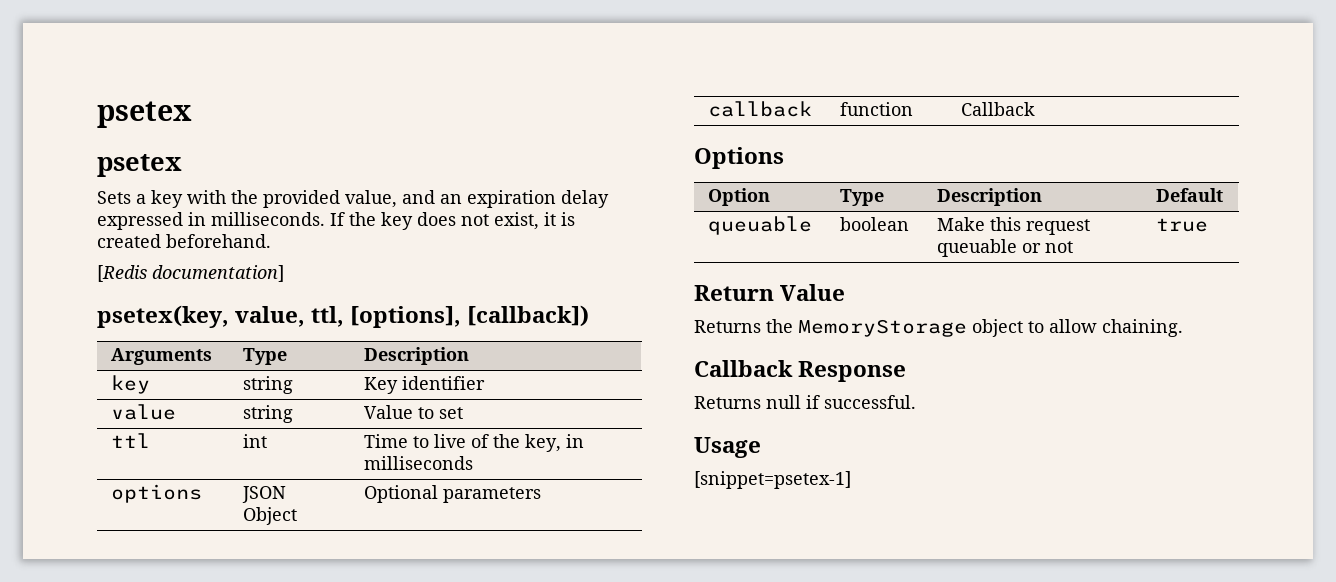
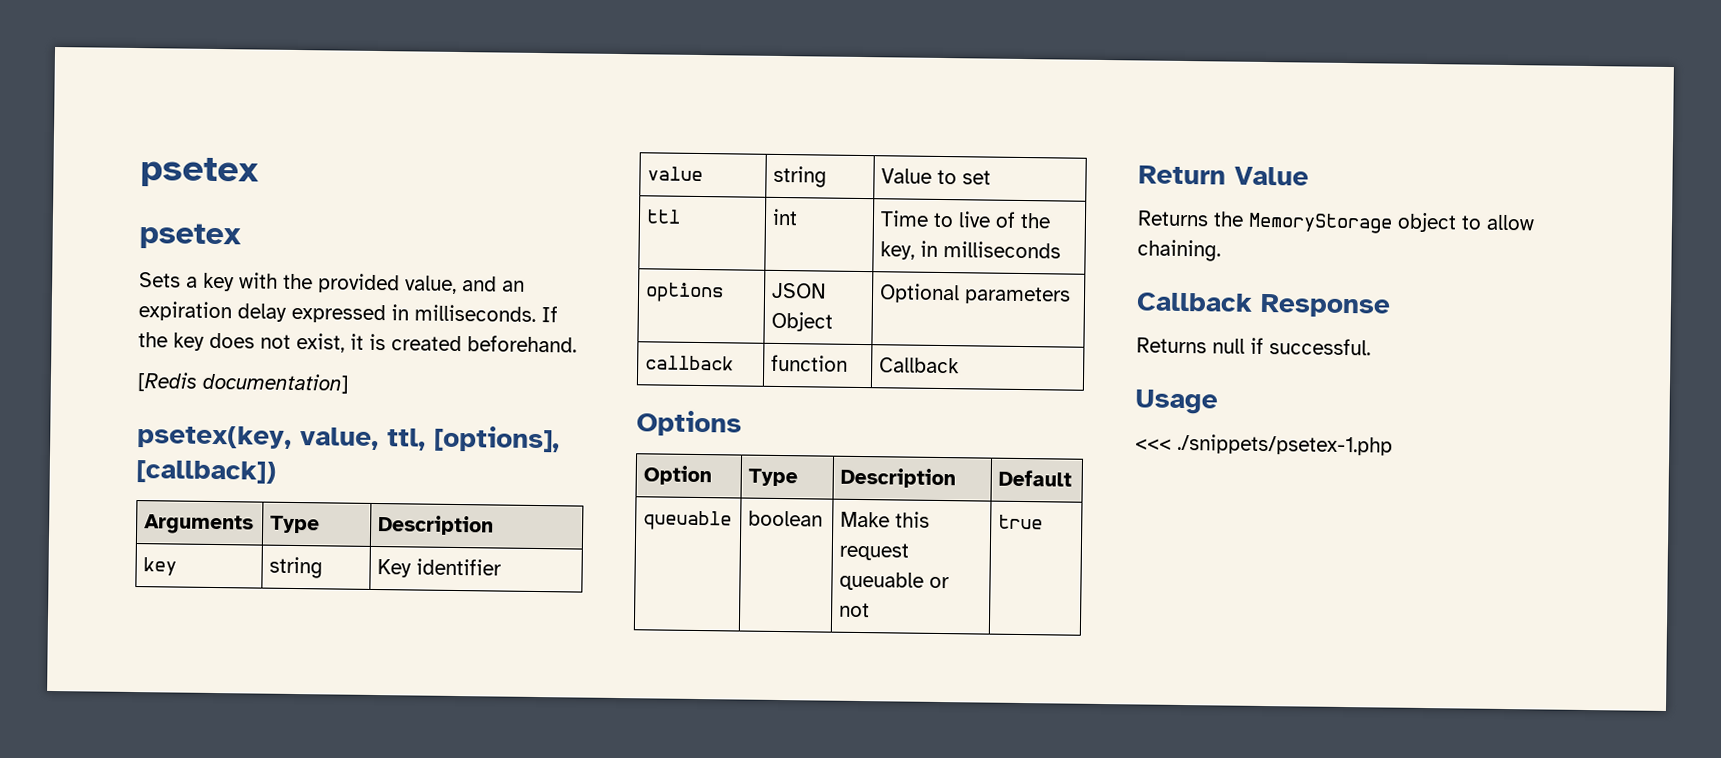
- [snippet=psetex-1]
+ <<< ./snippets/psetex-1.php

